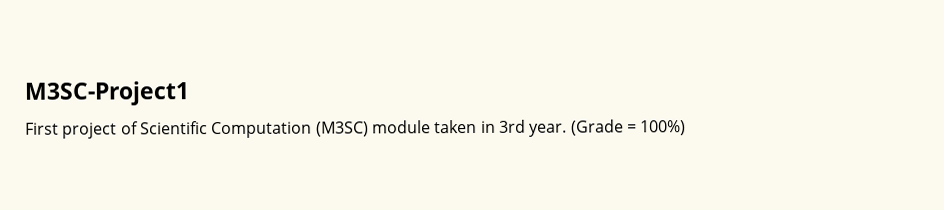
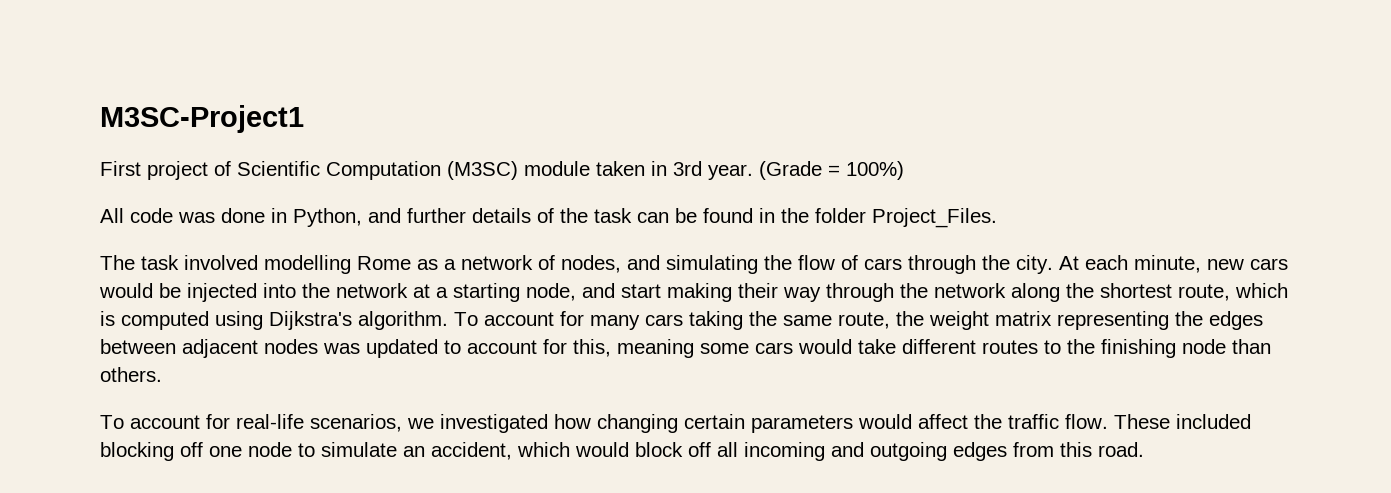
+ All code was done in Python, and further details of the task can be found in the folder Project_Files.
+ The task involved modelling Rome as a network of nodes, and simulating the flow of cars through the city. At each minute, new cars would be injected into the network at a starting node, and start making their way through the network along the shortest route, which is computed using Dijkstra's algorithm. To account for many cars taking the same route, the weight matrix representing the edges between adjacent nodes was updated to account for this, meaning some cars would take different routes to the finishing node than others.
+ To account for real-life scenarios, we investigated how changing certain parameters would affect the traffic flow. These included blocking off one node to simulate an accident, which would block off all incoming and outgoing edges from this road.

